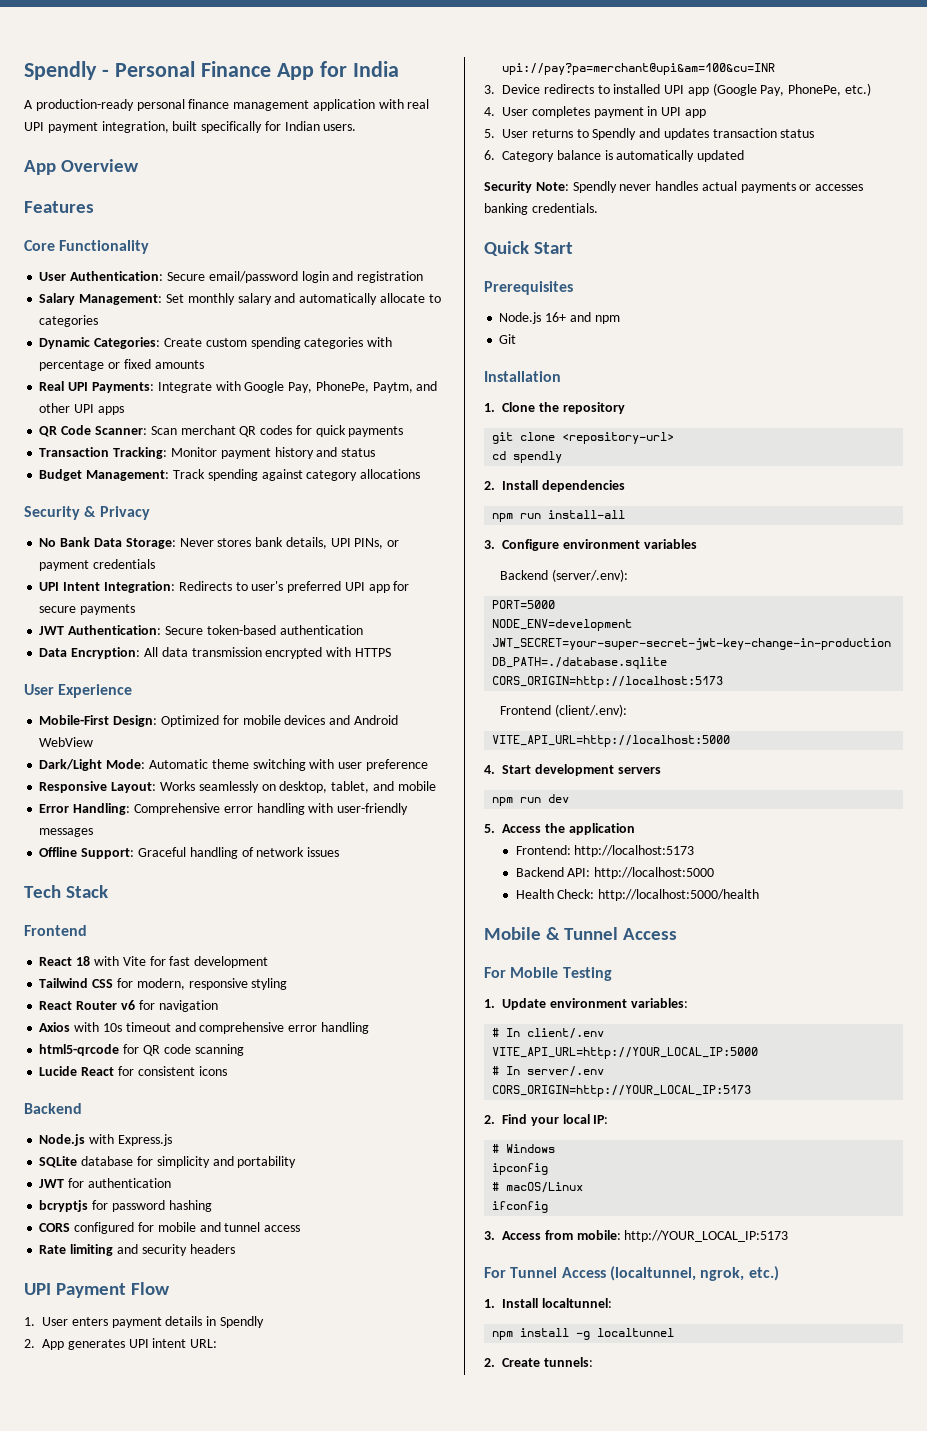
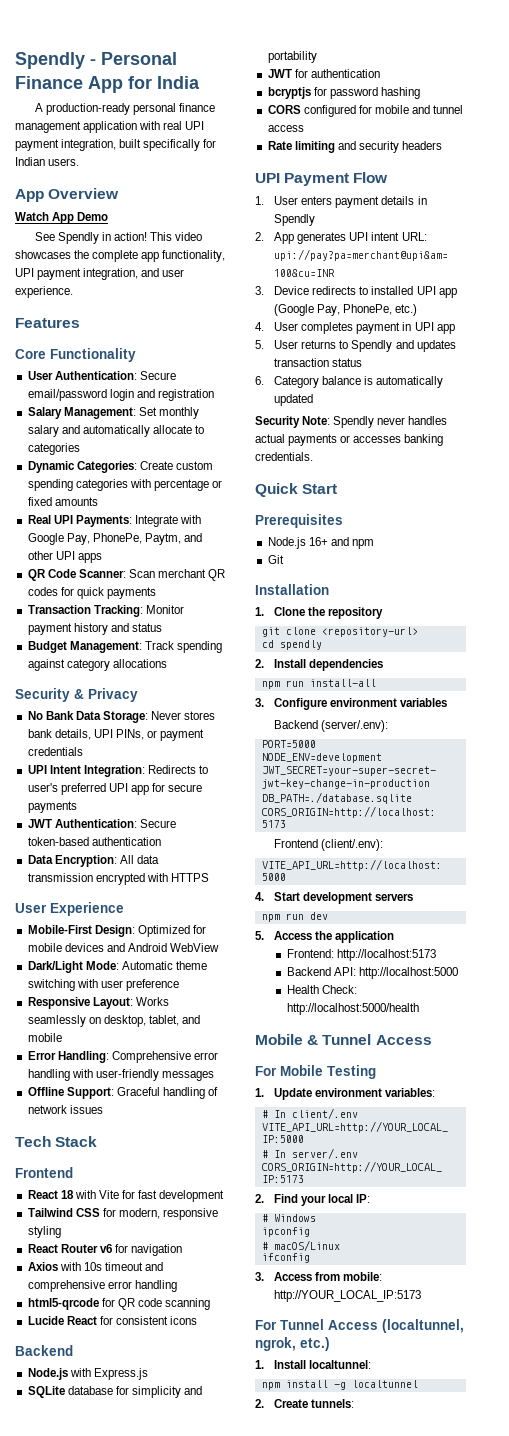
+ Watch App Demo
+ See Spendly in action! This video showcases the complete app functionality, UPI payment integration, and user experience.

